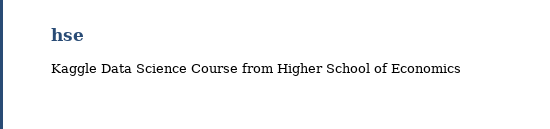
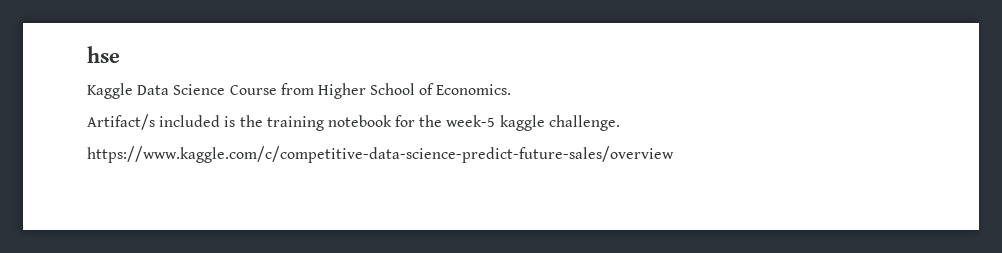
- Kaggle Data Science Course from Higher School of Economics
+ Kaggle Data Science Course from Higher School of Economics.
+ Artifact/s included is the training notebook for the week-5 kaggle challenge.
+ https://www.kaggle.com/c/competitive-data-science-predict-future-sales/overview

